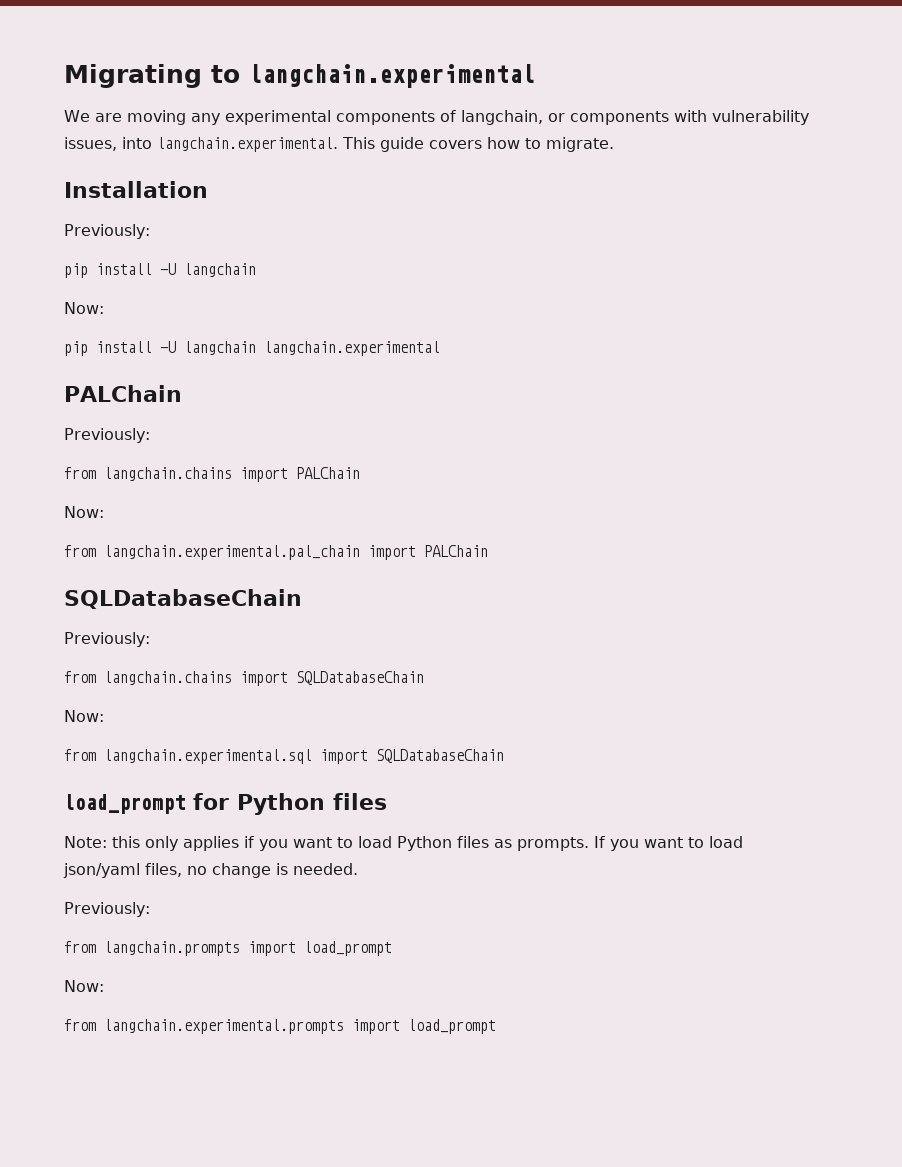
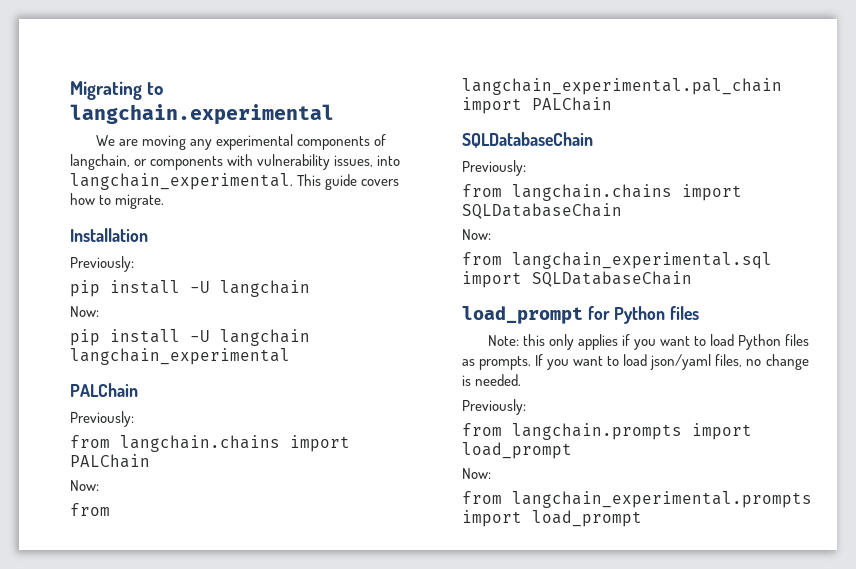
- We are moving any experimental components of langchain, or components with vulnerability issues, into langchain.experimental. This guide covers how to migrate.
+ We are moving any experimental components of langchain, or components with vulnerability issues, into langchain_experimental. This guide covers how to migrate.
- pip install -U langchain langchain.experimental
+ pip install -U langchain langchain_experimental
- from langchain.experimental.pal_chain import PALChain
+ from langchain_experimental.pal_chain import PALChain
- from langchain.experimental.sql import SQLDatabaseChain
+ from langchain_experimental.sql import SQLDatabaseChain
- from langchain.experimental.prompts import load_prompt
+ from langchain_experimental.prompts import load_prompt

